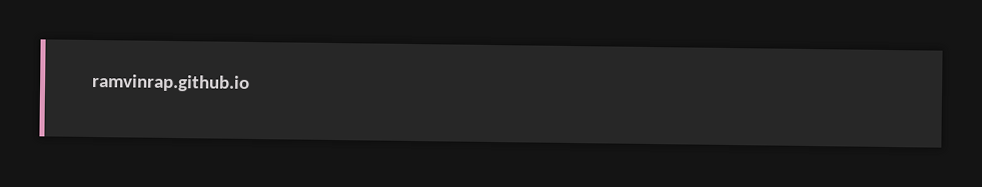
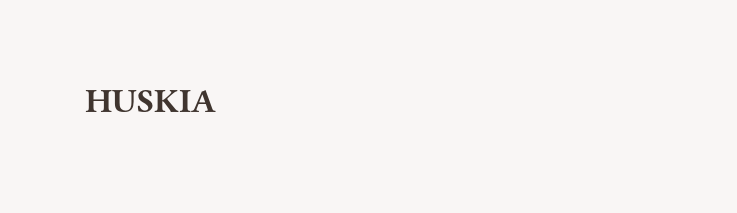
- ramvinrap.github.io
+ HUSKIA

